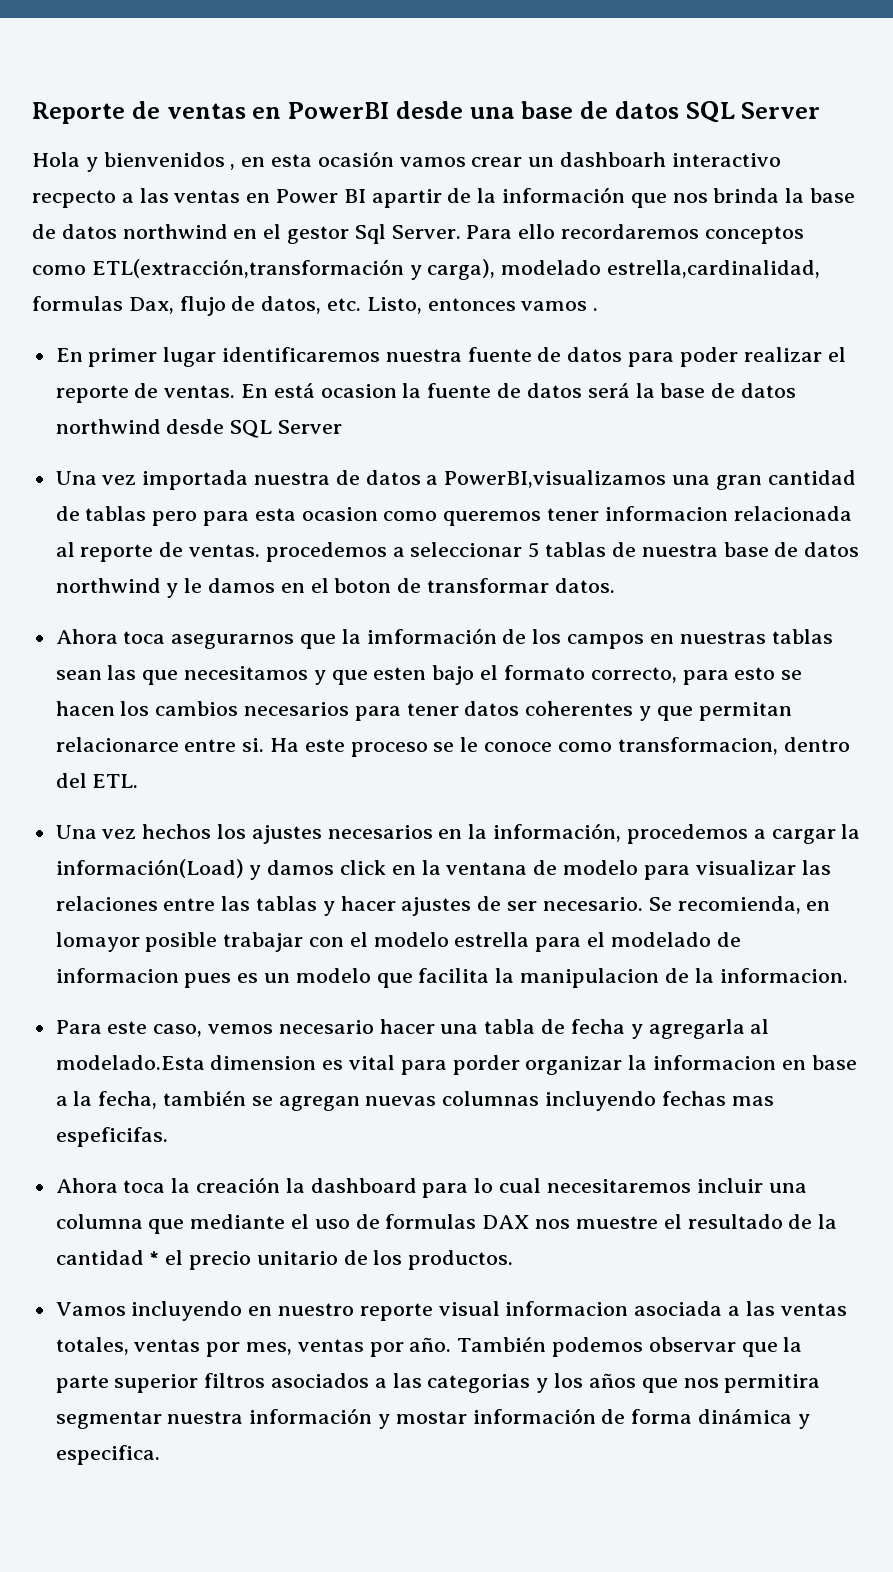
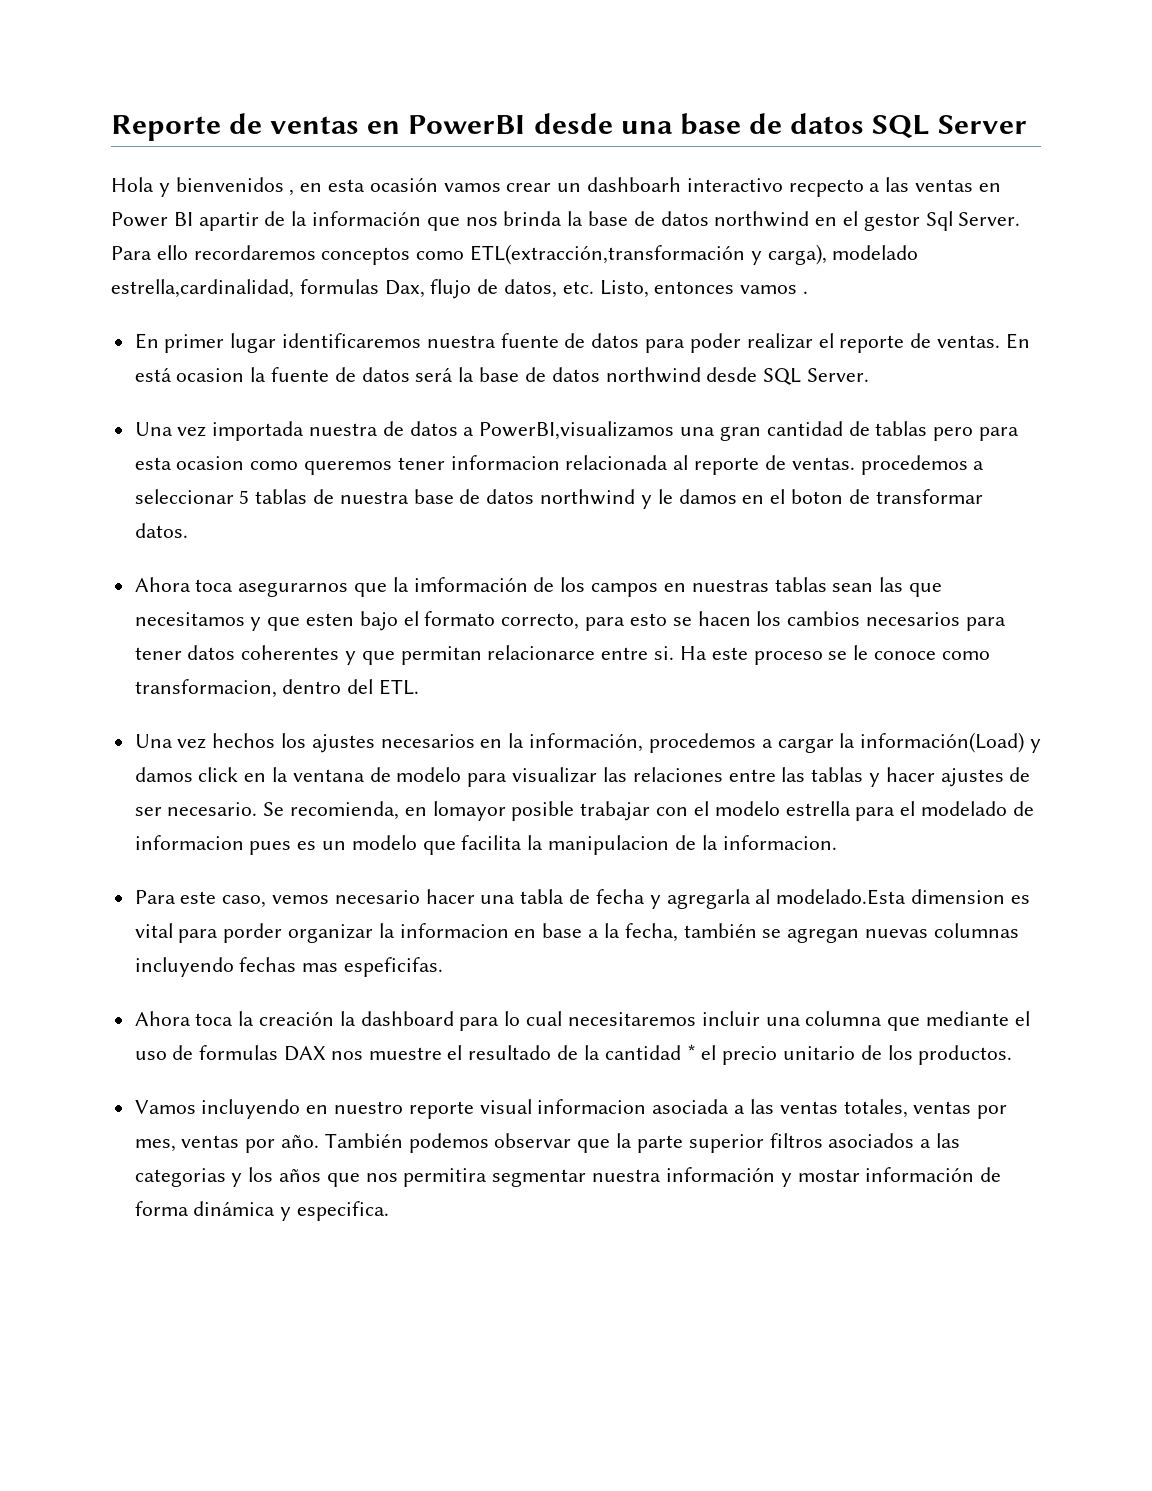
- En está ocasion la fuente de datos será la base de datos northwind desde SQL Server
+ En está ocasion la fuente de datos será la base de datos northwind desde SQL Server.

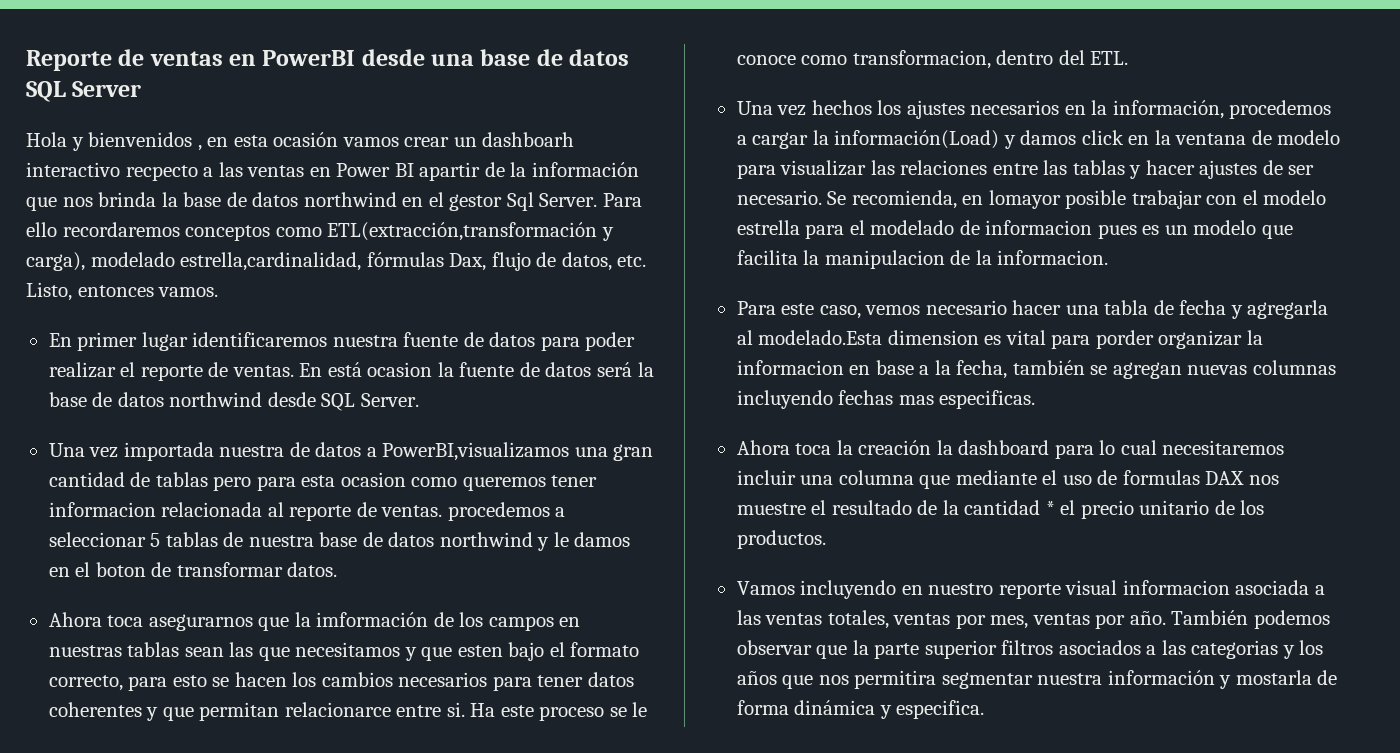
- Para ello recordaremos conceptos como ETL(extracción,transformación y carga), modelado estrella,cardinalidad, formulas Dax, flujo de datos, etc. Listo, entonces vamos .
+ Para ello recordaremos conceptos como ETL(extracción,transformación y carga), modelado estrella,cardinalidad, fórmulas Dax, flujo de datos, etc. Listo, entonces vamos.
- Para este caso, vemos necesario hacer una tabla de fecha y agregarla al modelado.Esta dimension es vital para porder organizar la informacion en base a la fecha, también se agregan nuevas columnas incluyendo fechas mas espeficifas.
+ Para este caso, vemos necesario hacer una tabla de fecha y agregarla al modelado.Esta dimension es vital para porder organizar la informacion en base a la fecha, también se agregan nuevas columnas incluyendo fechas mas especificas.
- También podemos observar que la parte superior filtros asociados a las categorias y los años que nos permitira segmentar nuestra información y mostar información de forma dinámica y especifica.
+ También podemos observar que la parte superior filtros asociados a las categorias y los años que nos permitira segmentar nuestra información y mostarla de forma dinámica y especifica.

